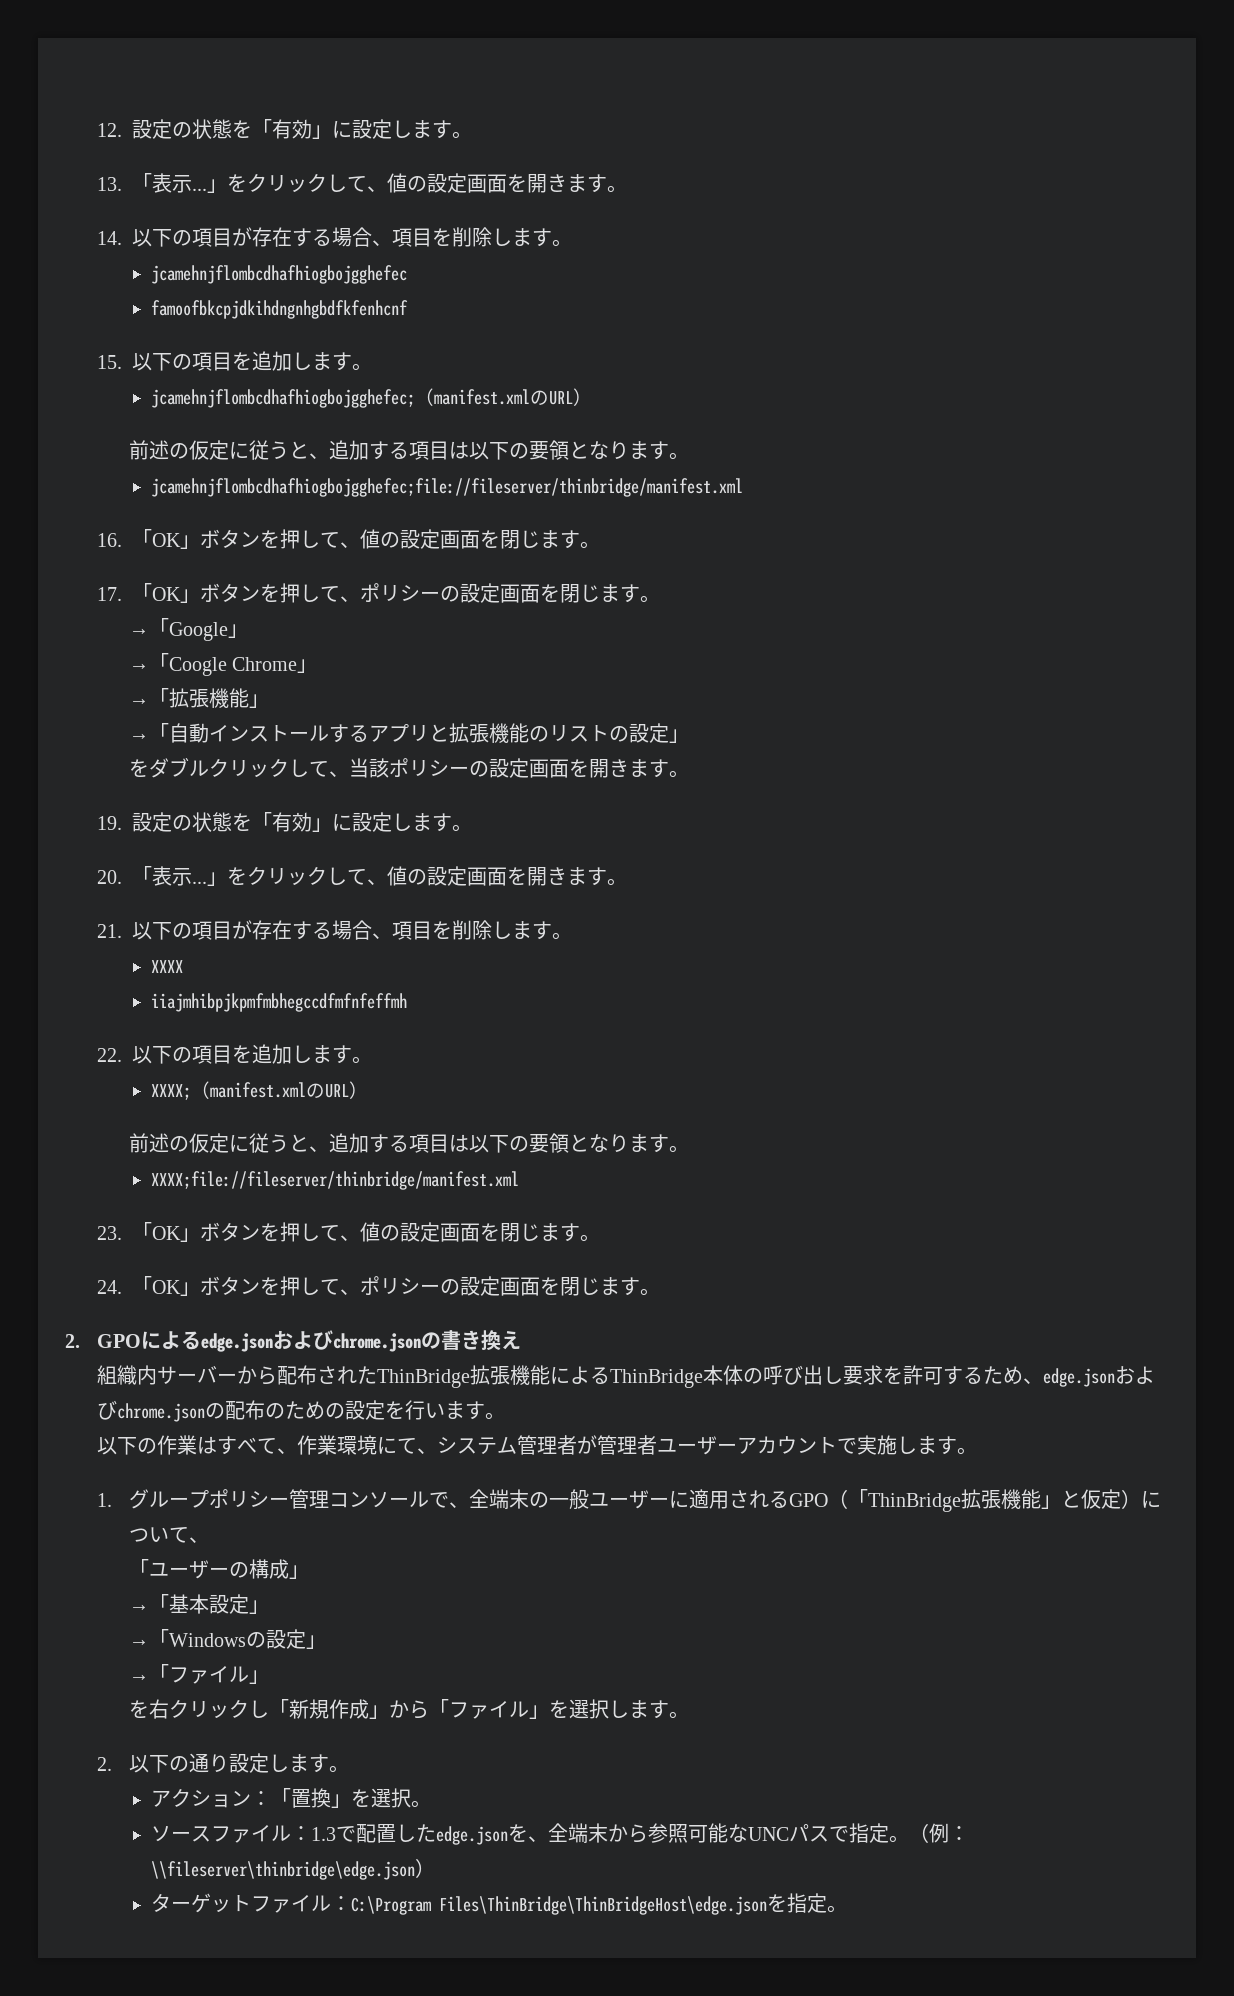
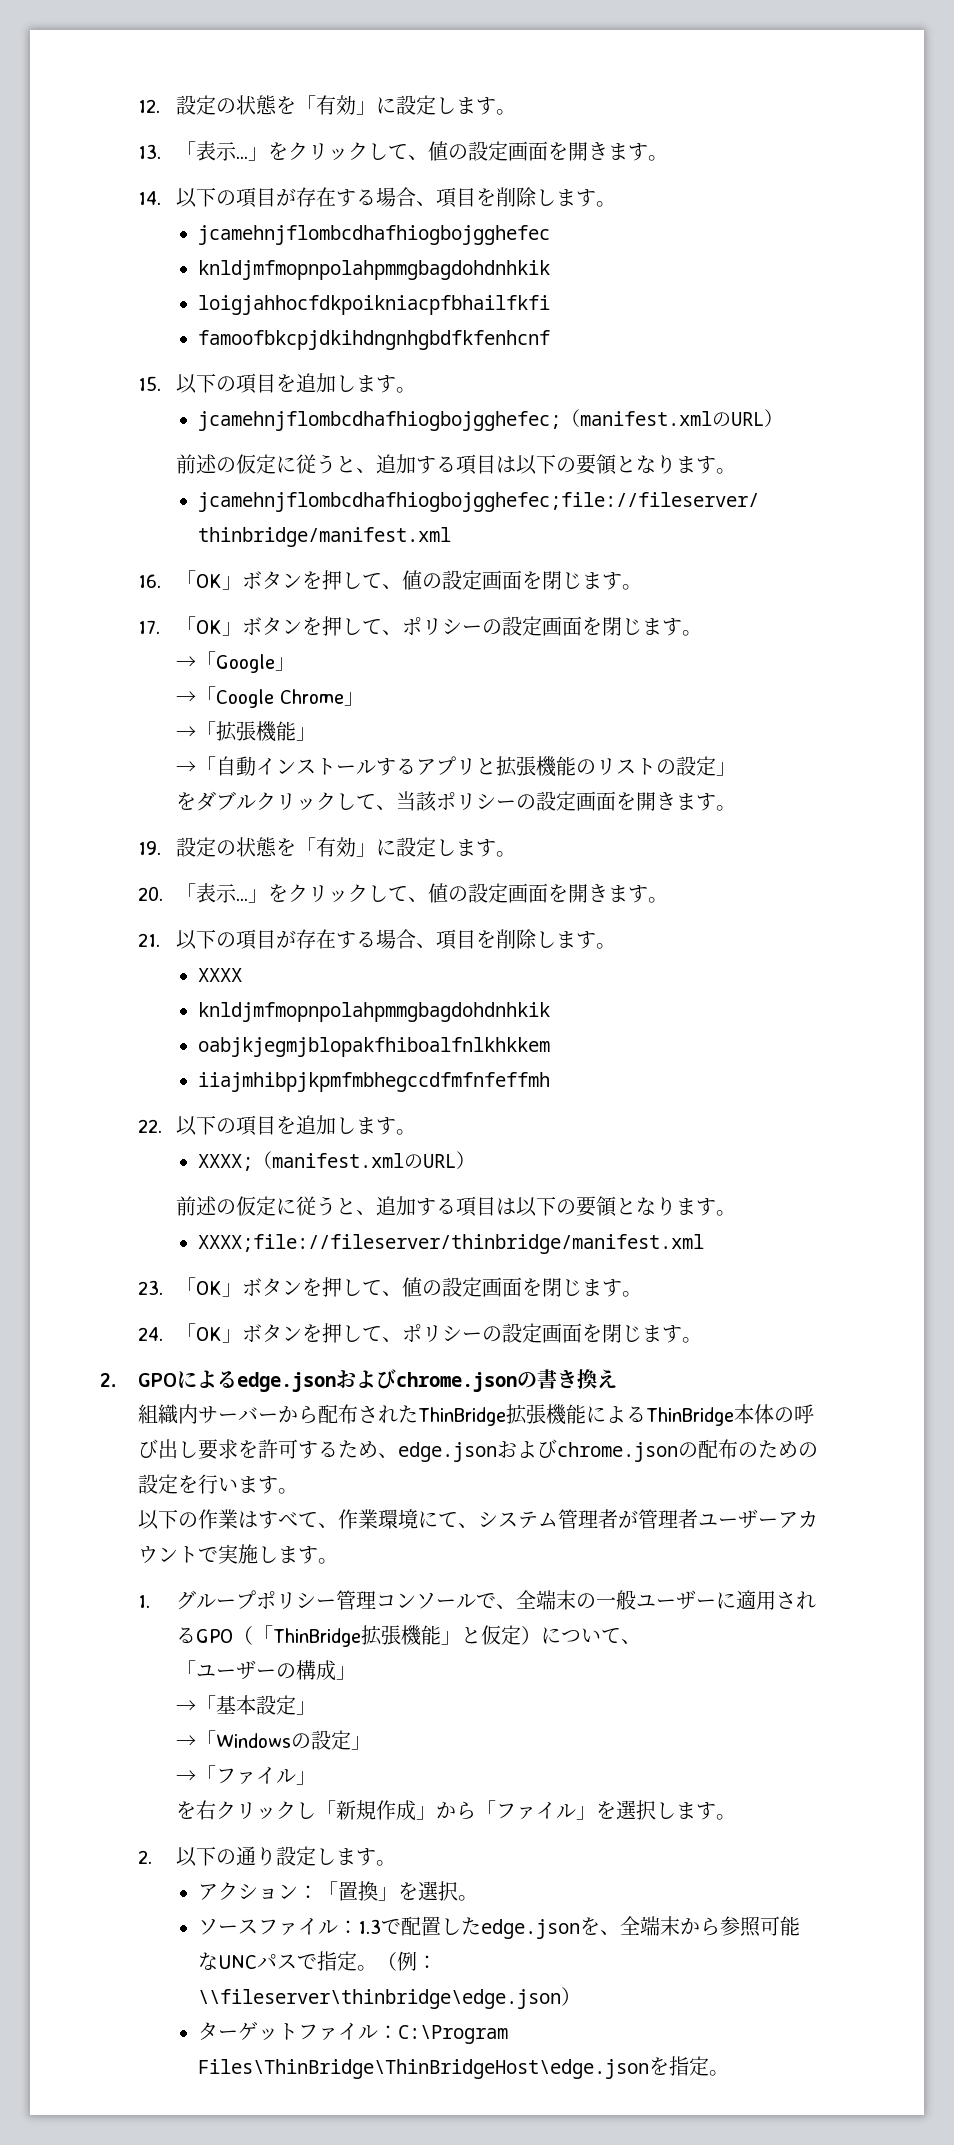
  jcamehnjflombcdhafhiogbojgghefec
+ knldjmfmopnpolahpmmgbagdohdnhkik
+ loigjahhocfdkpoikniacpfbhailfkfi
  XXXX
+ knldjmfmopnpolahpmmgbagdohdnhkik
+ oabjkjegmjblopakfhiboalfnlkhkkem

